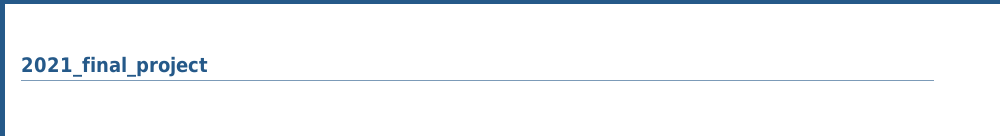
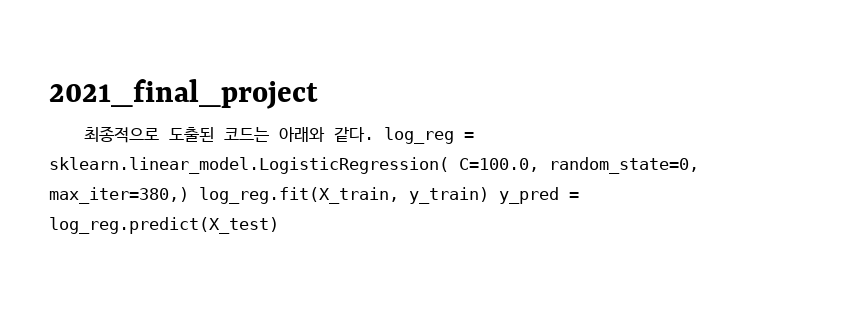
+ 최종적으로 도출된 코드는 아래와 같다. log_reg = sklearn.linear_model.LogisticRegression( C=100.0, random_state=0, max_iter=380,) log_reg.fit(X_train, y_train) y_pred = log_reg.predict(X_test)

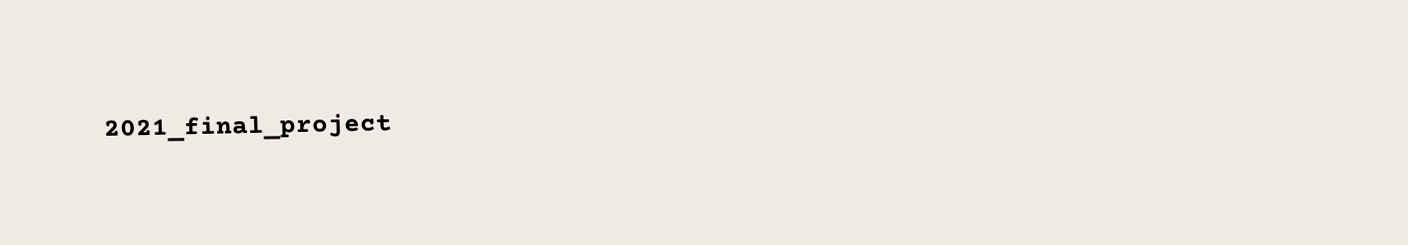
- 최종적으로 도출된 코드는 아래와 같다. log_reg = sklearn.linear_model.LogisticRegression( C=100.0, random_state=0, max_iter=380,) log_reg.fit(X_train, y_train) y_pred = log_reg.predict(X_test)

